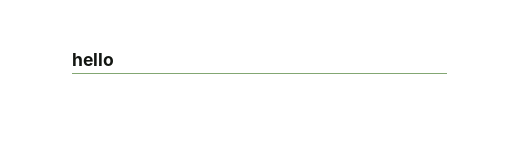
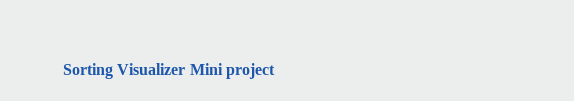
- hello
+ Sorting Visualizer Mini project

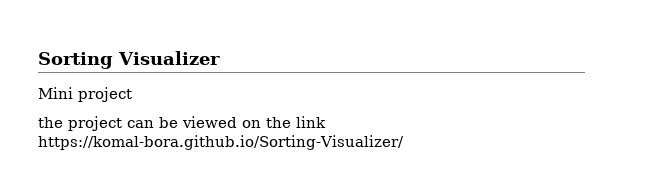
- Sorting Visualizer Mini project
+ Sorting Visualizer
+ Mini project
+ the project can be viewed on the link https://komal-bora.github.io/Sorting-Visualizer/

